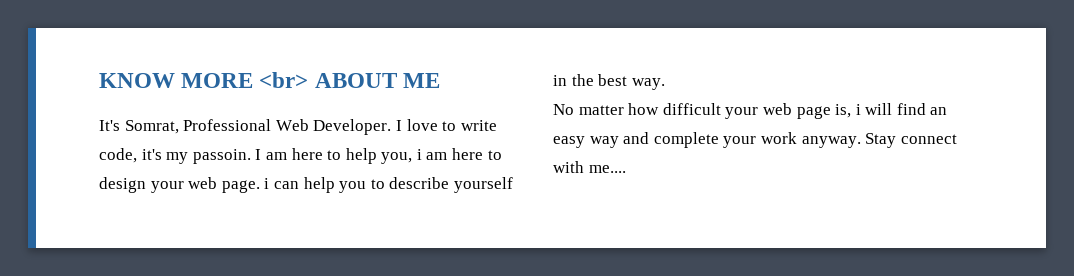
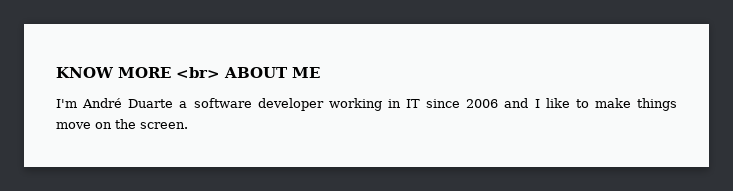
- It's Somrat, Professional Web Developer. I love to write code, it's my passoin. I am here to help you, i am here to design your web page. i can help you to describe yourself in the best way.
- No matter how difficult your web page is, i will find an easy way and complete your work anyway. Stay connect with me....
+ I'm André Duarte a software developer working in IT since 2006 and I like to make things move on the screen.

